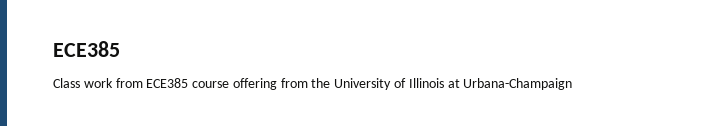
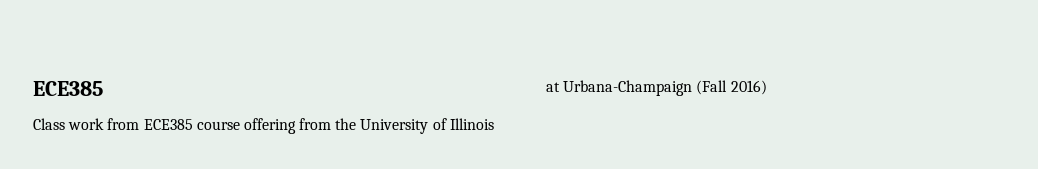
- Class work from ECE385 course offering from the University of Illinois at Urbana-Champaign
+ Class work from ECE385 course offering from the University of Illinois at Urbana-Champaign (Fall 2016)

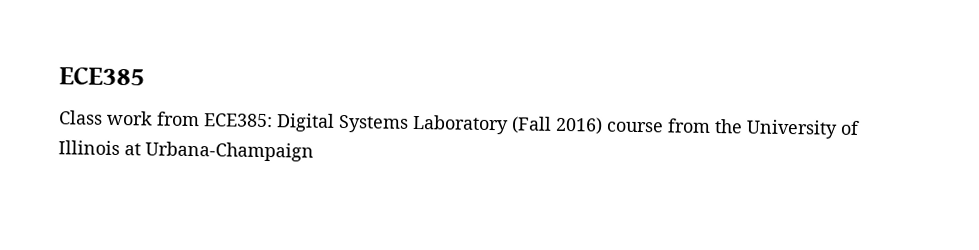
- Class work from ECE385 course offering from the University of Illinois at Urbana-Champaign (Fall 2016)
+ Class work from ECE385: Digital Systems Laboratory (Fall 2016) course from the University of Illinois at Urbana-Champaign

